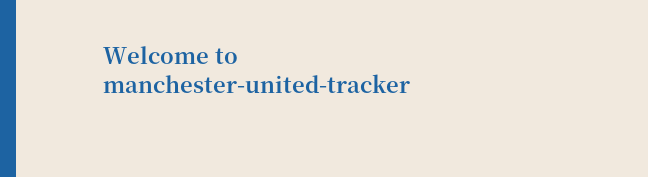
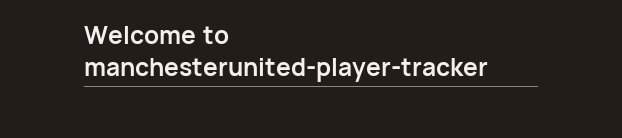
- Welcome to manchester-united-tracker
+ Welcome to manchesterunited-player-tracker

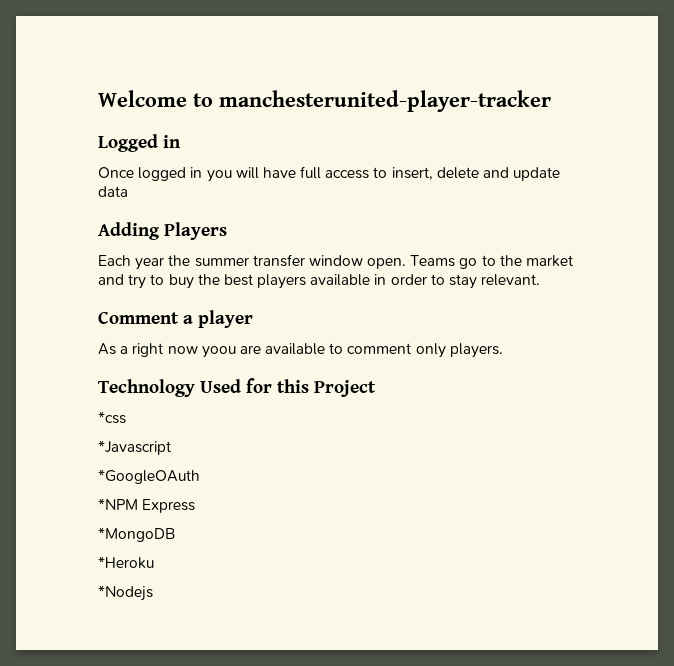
+ Logged in
+ Once logged in you will have full access to insert, delete and update data
+ Adding Players
+ Each year the summer transfer window open. Teams go to the market and try to buy the best players available in order to stay relevant.
+ Comment a player
+ As a right now yoou are available to comment only players.
+ Technology Used for this Project
+ *css
+ *Javascript
+ *GoogleOAuth
+ *NPM Express
+ *MongoDB
+ *Heroku
+ *Nodejs

